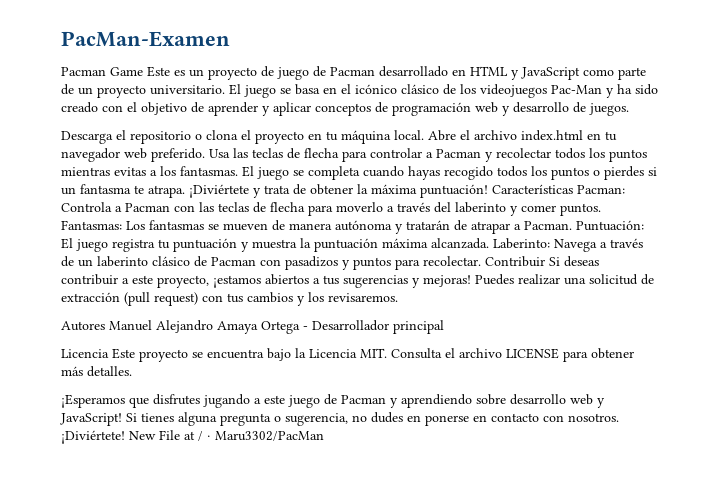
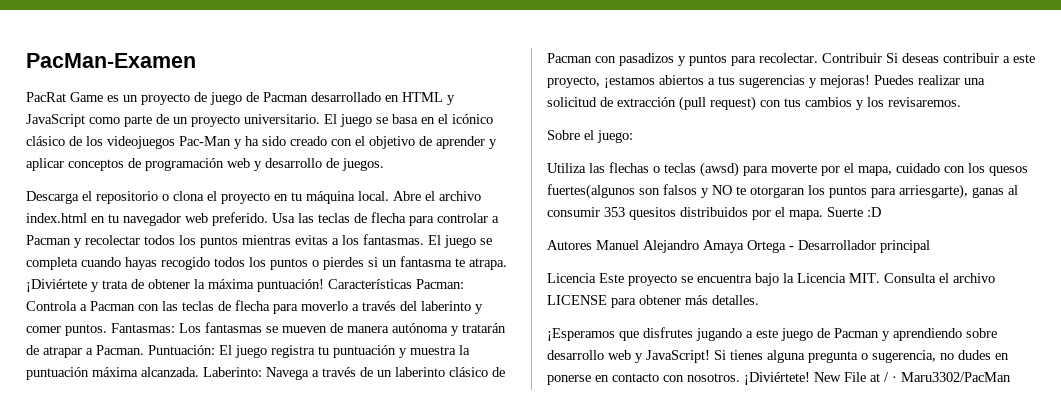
- Pacman Game Este es un proyecto de juego de Pacman desarrollado en HTML y JavaScript como parte de un proyecto universitario.
+ PacRat Game es un proyecto de juego de Pacman desarrollado en HTML y JavaScript como parte de un proyecto universitario.
+ Sobre el juego:
+ Utiliza las flechas o teclas (awsd) para moverte por el mapa, cuidado con los quesos fuertes(algunos son falsos y NO te otorgaran los puntos para arriesgarte), ganas al consumir 353 quesitos distribuidos por el mapa. Suerte :D

